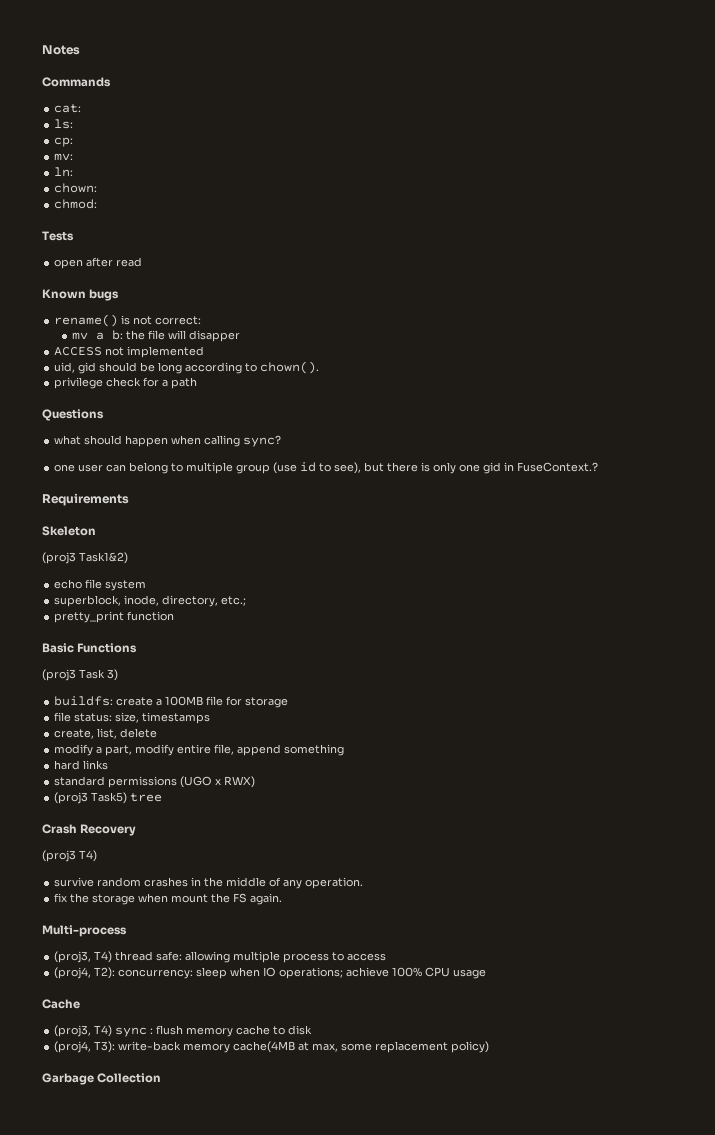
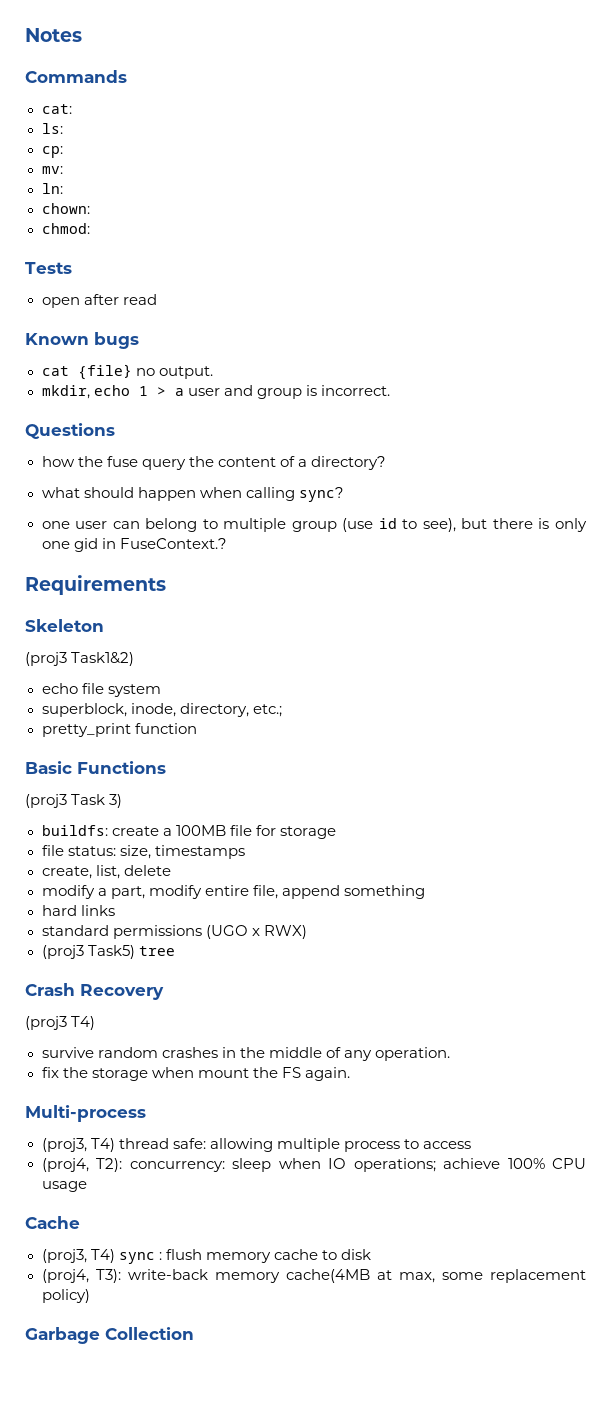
- rename() is not correct:
- mv a b: the file will disapper
- ACCESS not implemented
- uid, gid should be long according to chown().
- privilege check for a path
+ cat {file} no output.
+ mkdir, echo 1 > a user and group is incorrect.
  Questions
+ how the fuse query the content of a directory?

